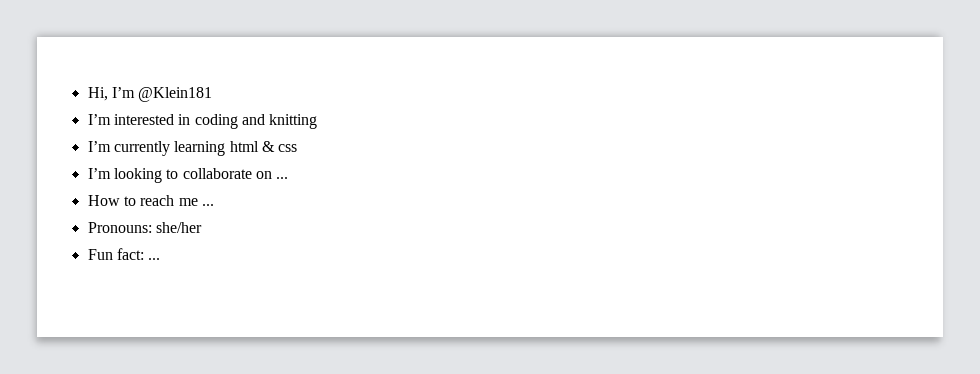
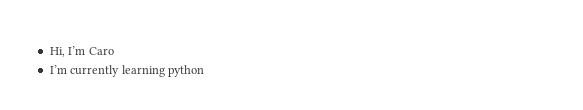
- Hi, I’m @Klein181
- I’m interested in coding and knitting
- I’m currently learning html & css
- I’m looking to collaborate on ...
- How to reach me ...
- Pronouns: she/her
- Fun fact: ...
+ Hi, I’m Caro
+ I’m currently learning python

